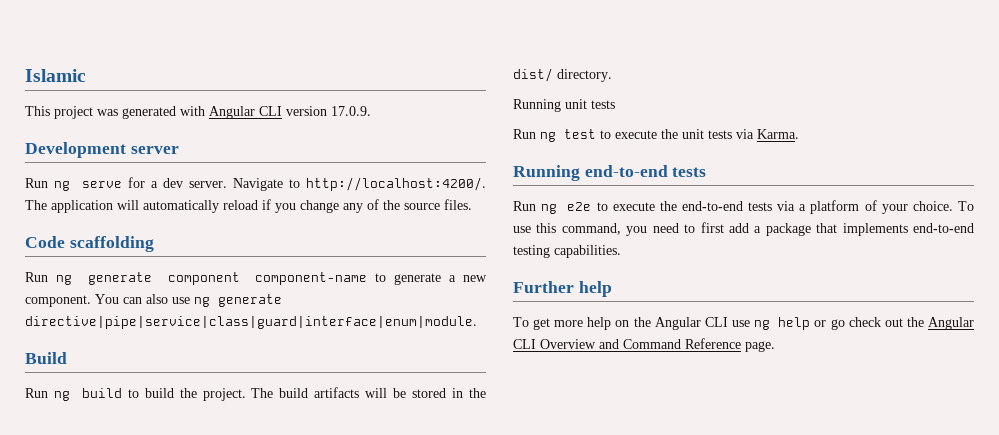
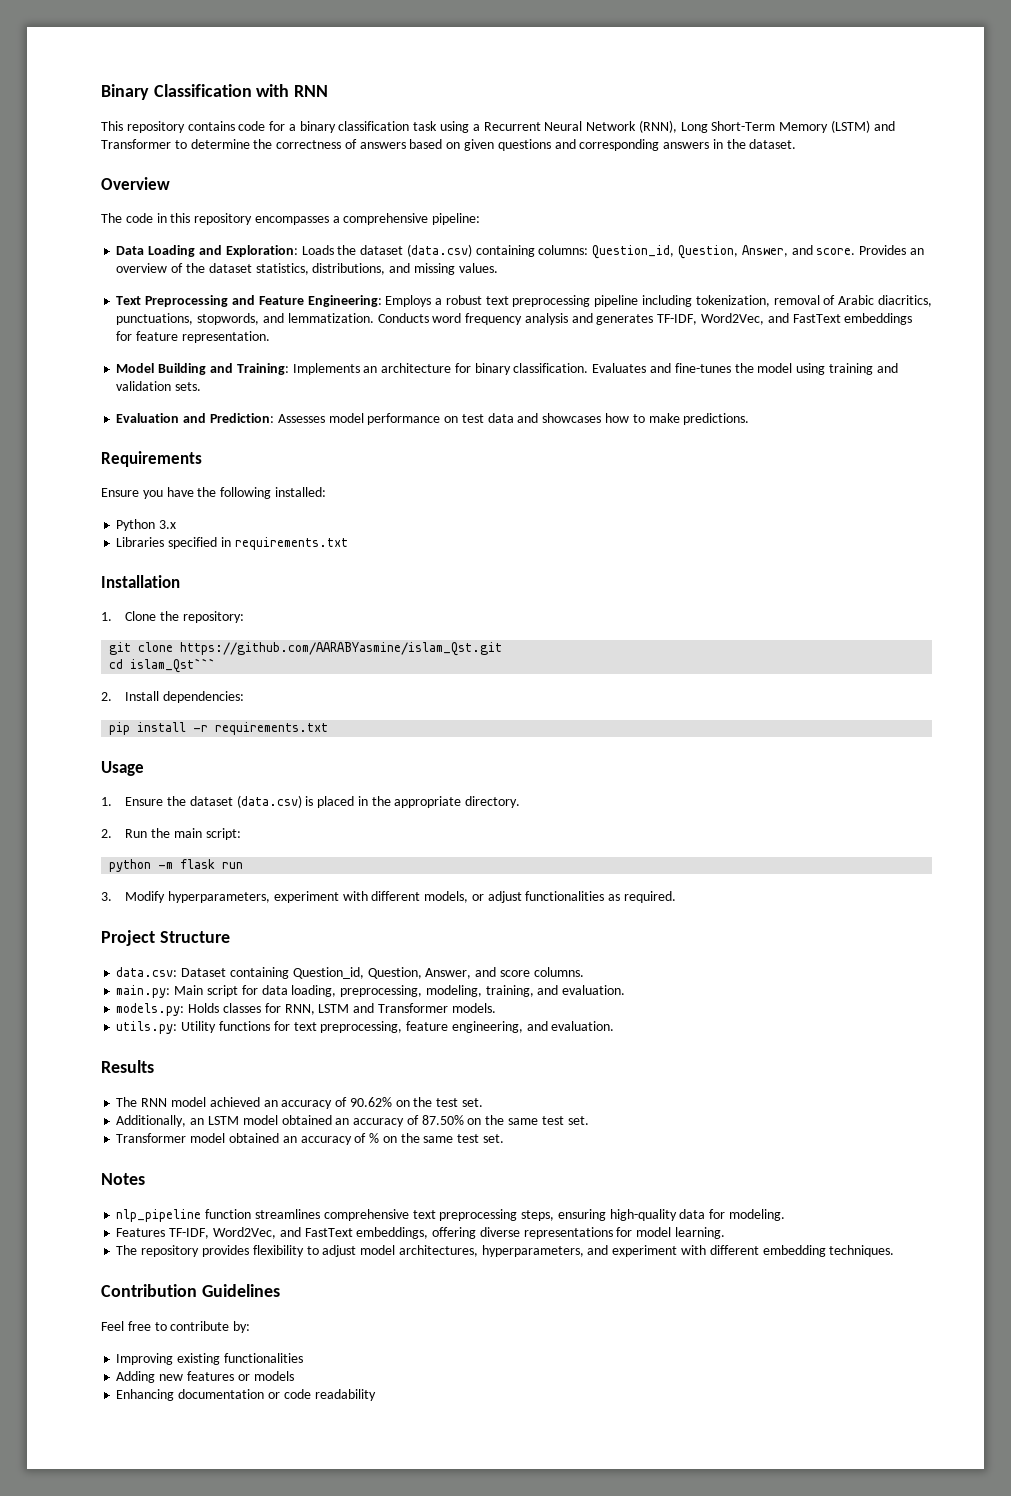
- Islamic
- This project was generated with Angular CLI version 17.0.9.
- Development server
- Run ng serve for a dev server. Navigate to http://localhost:4200/. The application will automatically reload if you change any of the source files.
- Code scaffolding
- Run ng generate component component-name to generate a new component. You can also use ng generate directive|pipe|service|class|guard|interface|enum|module.
- Build
- Run ng build to build the project. The build artifacts will be stored in the dist/ directory.
+ Binary Classification with RNN
+ This repository contains code for a binary classification task using a Recurrent Neural Network (RNN), Long Short-Term Memory (LSTM) and Transformer to determine the correctness of answers based on given questions and corresponding answers in the dataset.
+ Overview
+ The code in this repository encompasses a comprehensive pipeline:
+ Data Loading and Exploration: Loads the dataset (data.csv) containing columns: Question_id, Question, Answer, and score. Provides an overview of the dataset statistics, distributions, and missing values.
+ Text Preprocessing and Feature Engineering: Employs a robust text preprocessing pipeline including tokenization, removal of Arabic diacritics, punctuations, stopwords, and lemmatization. Conducts word frequency analysis and generates TF-IDF, Word2Vec, and FastText embeddings for feature representation.
+ Model Building and Training: Implements an architecture for binary classification. Evaluates and fine-tunes the model using training and validation sets.
+ Evaluation and Prediction: Assesses model performance on test data and showcases how to make predictions.
+ Requirements
+ Ensure you have the following installed:
+ Python 3.x
+ Libraries specified in requirements.txt
+ Installation
+ 1. Clone the repository:
+ git clone https://github.com/AARABYasmine/islam_Qst.git
+ cd islam_Qst```
+ 2. Install dependencies:
+ pip install -r requirements.txt
+ Usage
+ 1. Ensure the dataset (data.csv) is placed in the appropriate directory.
- Running unit tests
- Run ng test to execute the unit tests via Karma.
- Running end-to-end tests
- Run ng e2e to execute the end-to-end tests via a platform of your choice. To use this command, you need to first add a package that implements end-to-end testing capabilities.
- Further help
- To get more help on the Angular CLI use ng help or go check out the Angular CLI Overview and Command Reference page.
+ 2. Run the main script:
+ python -m flask run
+ 3. Modify hyperparameters, experiment with different models, or adjust functionalities as required.
+ Project Structure
+ data.csv: Dataset containing Question_id, Question, Answer, and score columns.
+ main.py: Main script for data loading, preprocessing, modeling, training, and evaluation.
+ models.py: Holds classes for RNN, LSTM and Transformer models.
+ utils.py: Utility functions for text preprocessing, feature engineering, and evaluation.
+ Results
+ The RNN model achieved an accuracy of 90.62% on the test set.
+ Additionally, an LSTM model obtained an accuracy of 87.50% on the same test set.
+ Transformer model obtained an accuracy of % on the same test set.
+ Notes
+ nlp_pipeline function streamlines comprehensive text preprocessing steps, ensuring high-quality data for modeling.
+ Features TF-IDF, Word2Vec, and FastText embeddings, offering diverse representations for model learning.
+ The repository provides flexibility to adjust model architectures, hyperparameters, and experiment with different embedding techniques.
+ Contribution Guidelines
+ Feel free to contribute by:
+ Improving existing functionalities
+ Adding new features or models
+ Enhancing documentation or code readability

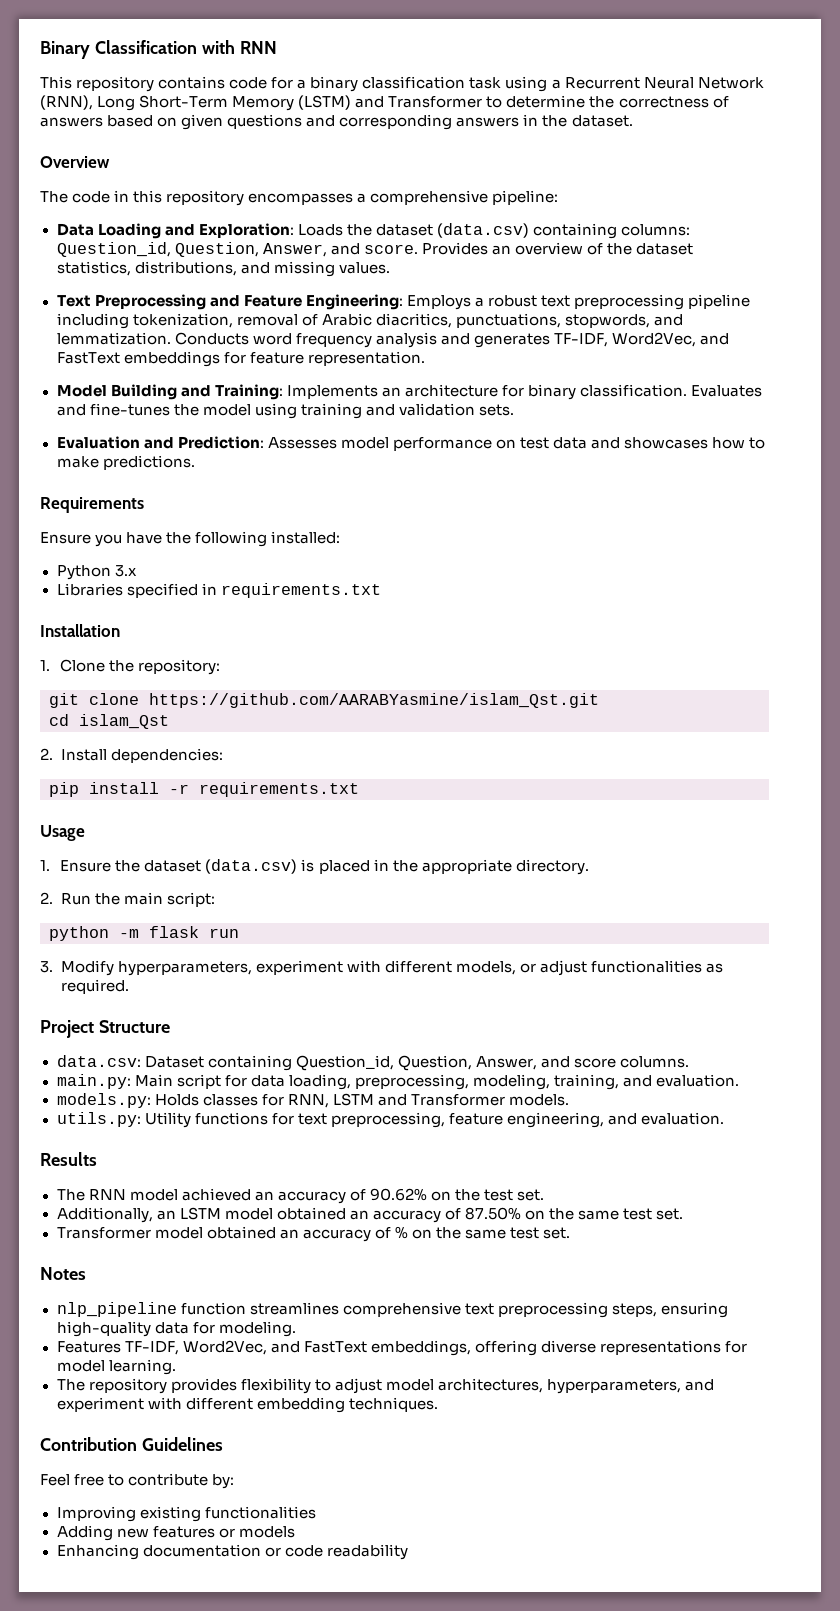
- cd islam_Qst```
+ cd islam_Qst

